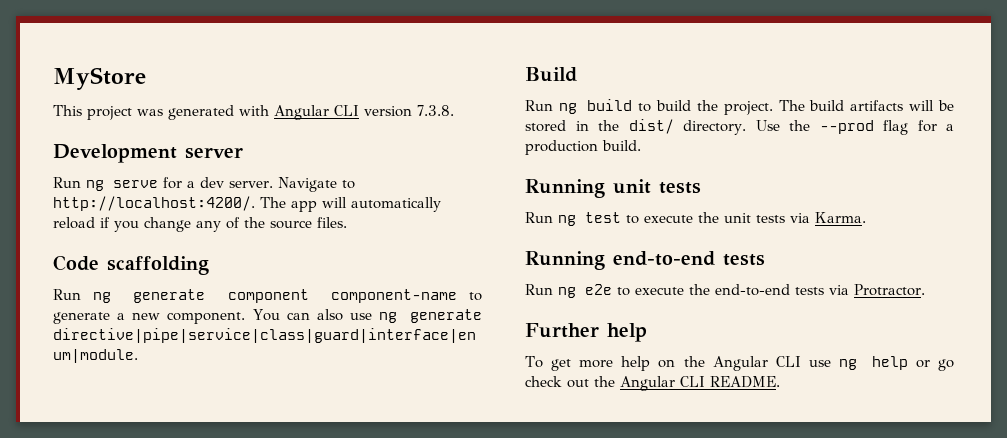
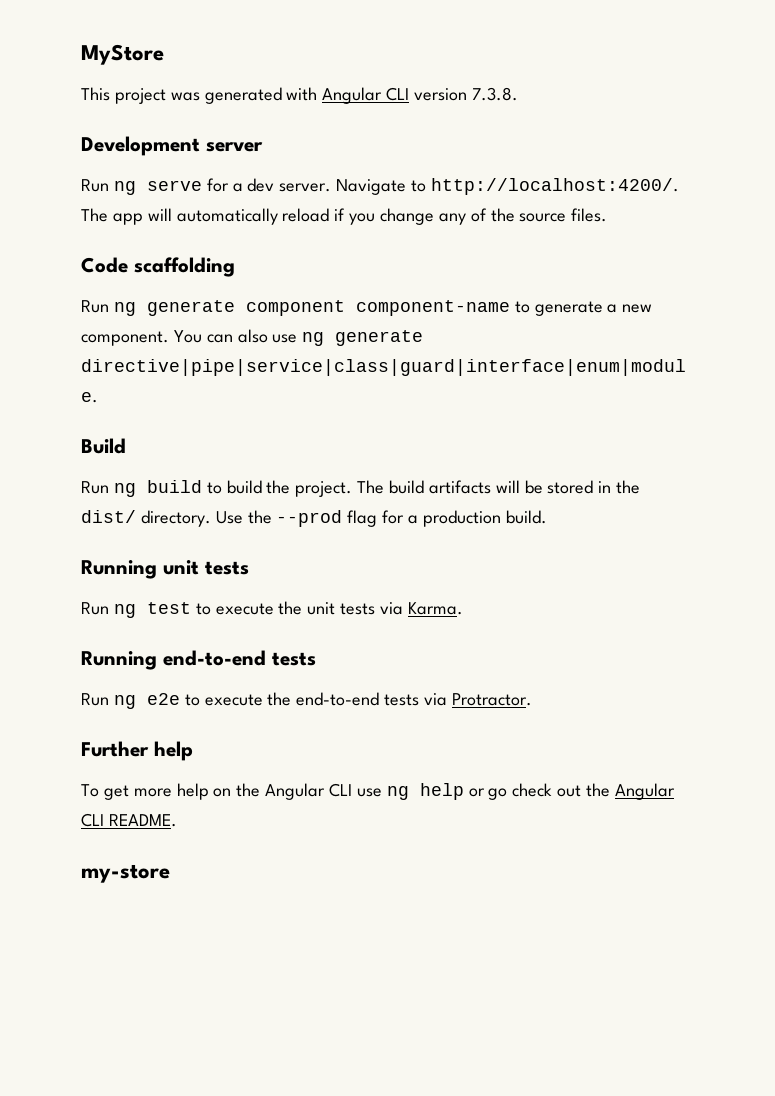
+ my-store

